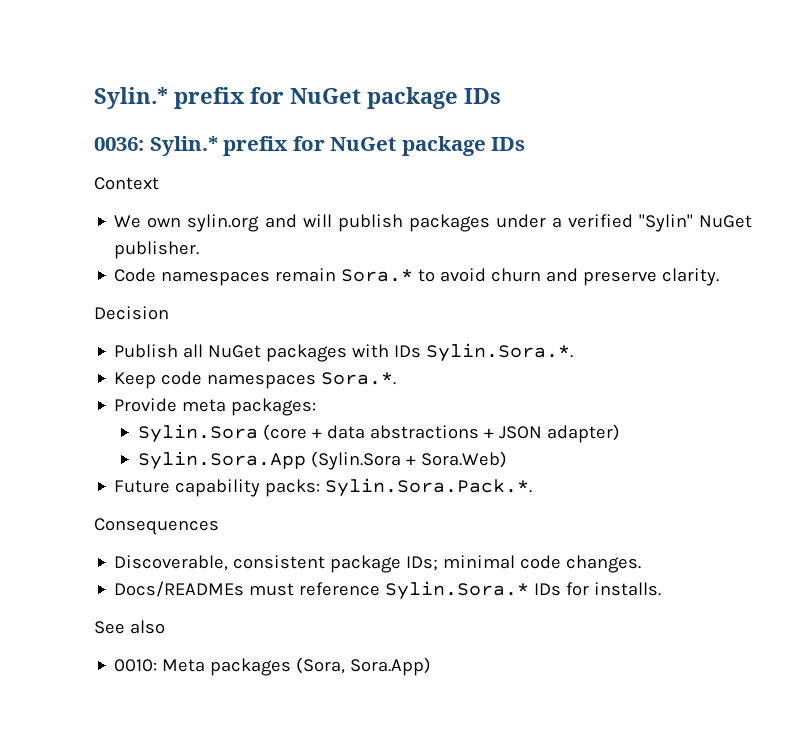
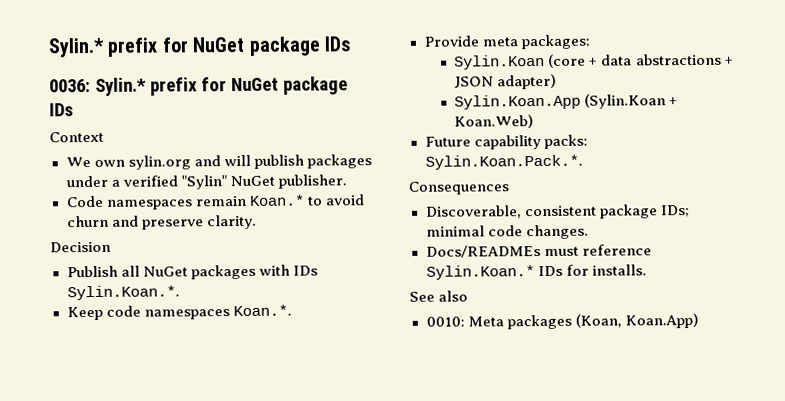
- Code namespaces remain Sora.* to avoid churn and preserve clarity.
+ Code namespaces remain Koan.* to avoid churn and preserve clarity.
- Publish all NuGet packages with IDs Sylin.Sora.*.
+ Publish all NuGet packages with IDs Sylin.Koan.*.
- Keep code namespaces Sora.*.
+ Keep code namespaces Koan.*.
- Sylin.Sora (core + data abstractions + JSON adapter)
+ Sylin.Koan (core + data abstractions + JSON adapter)
- Sylin.Sora.App (Sylin.Sora + Sora.Web)
+ Sylin.Koan.App (Sylin.Koan + Koan.Web)
- Future capability packs: Sylin.Sora.Pack.*.
+ Future capability packs: Sylin.Koan.Pack.*.
- Docs/READMEs must reference Sylin.Sora.* IDs for installs.
+ Docs/READMEs must reference Sylin.Koan.* IDs for installs.
- 0010: Meta packages (Sora, Sora.App)
+ 0010: Meta packages (Koan, Koan.App)

